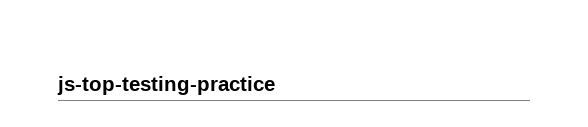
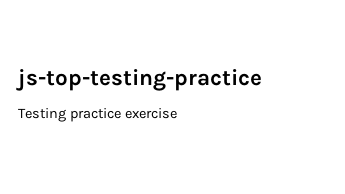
+ Testing practice exercise

